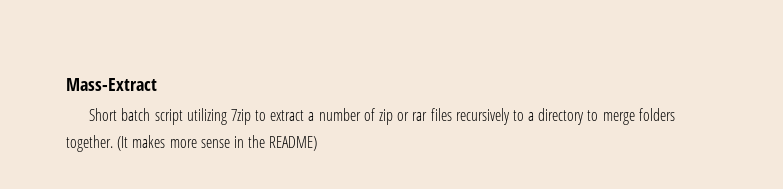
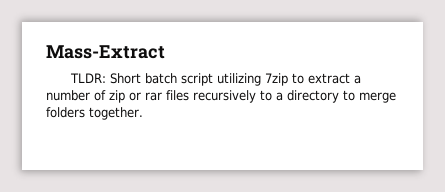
- Short batch script utilizing 7zip to extract a number of zip or rar files recursively to a directory to merge folders together. (It makes more sense in the README)
+ TLDR: Short batch script utilizing 7zip to extract a number of zip or rar files recursively to a directory to merge folders together.

